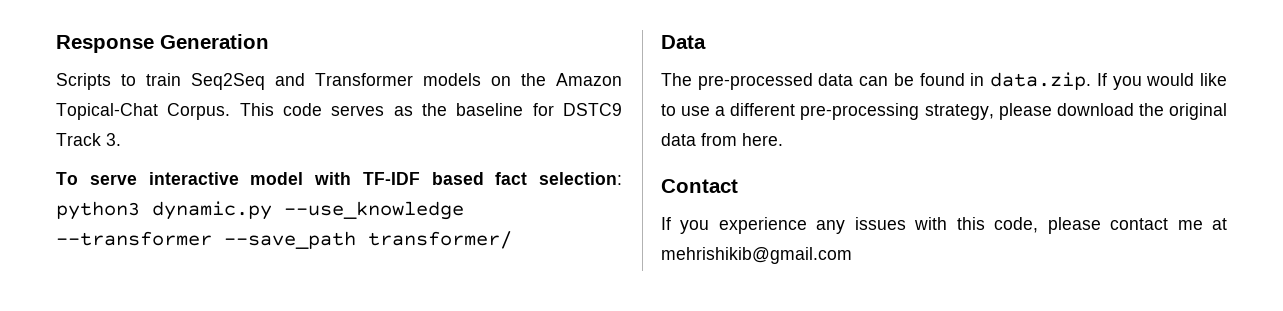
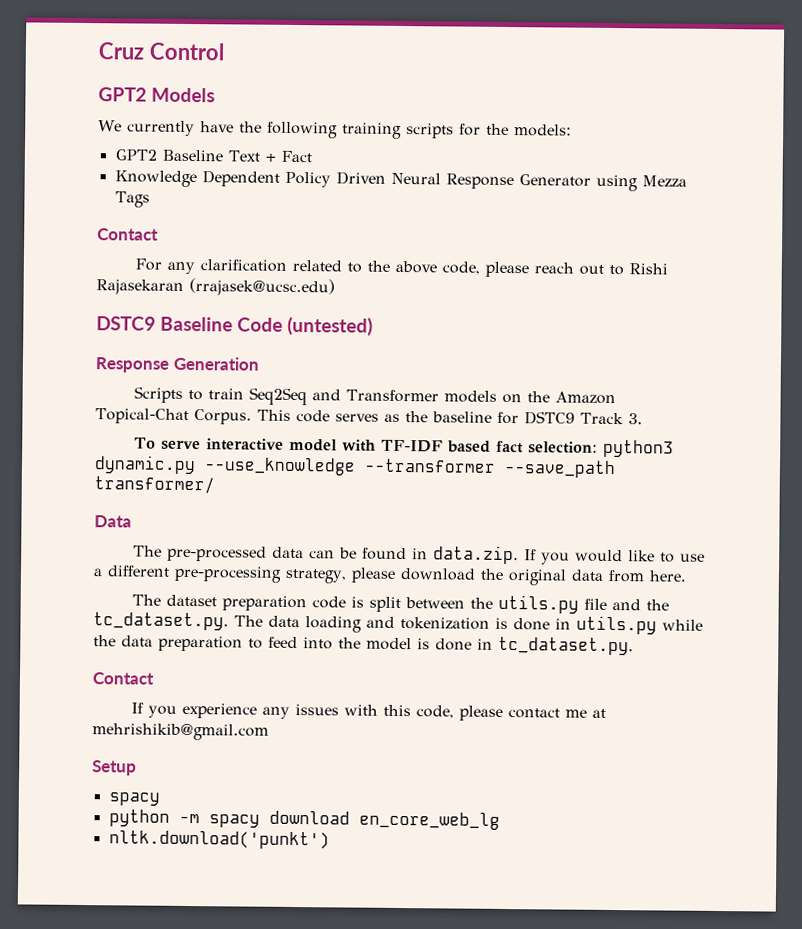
+ Cruz Control
+ GPT2 Models
+ We currently have the following training scripts for the models:
+ GPT2 Baseline Text + Fact
+ Knowledge Dependent Policy Driven Neural Response Generator using Mezza Tags
+ Contact
+ For any clarification related to the above code, please reach out to Rishi Rajasekaran (rrajasek@ucsc.edu)
+ DSTC9 Baseline Code (untested)
+ The dataset preparation code is split between the utils.py file and the tc_dataset.py. The data loading and tokenization is done in utils.py while the data preparation to feed into the model is done in tc_dataset.py.
+ Setup
+ spacy
+ python -m spacy download en_core_web_lg
+ nltk.download('punkt')

